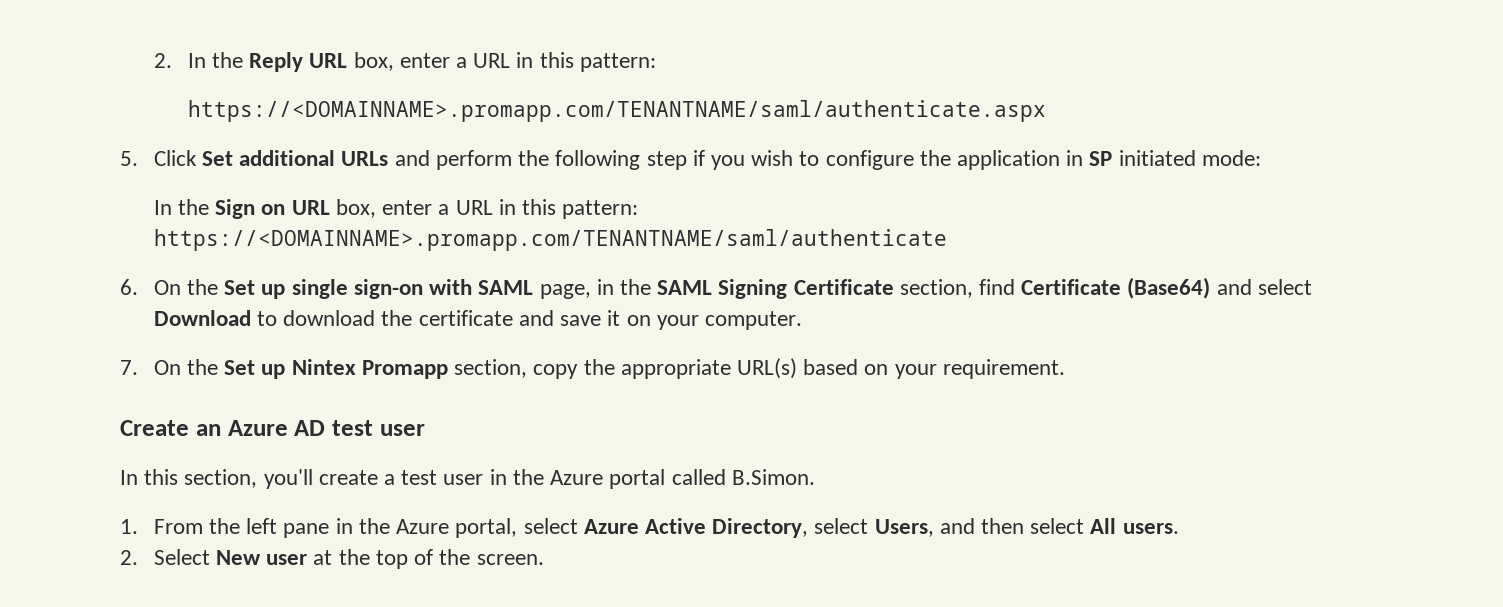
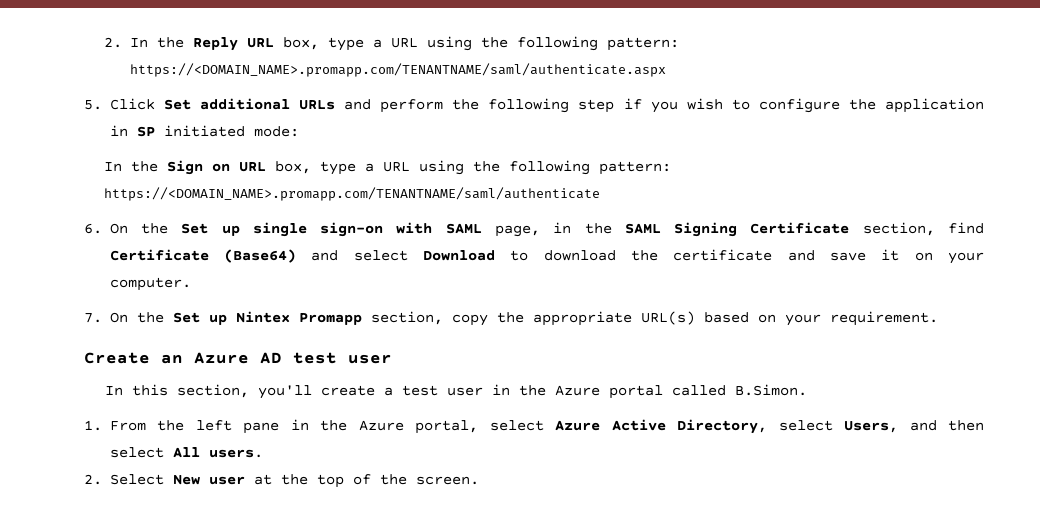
- 2. In the Reply URL box, enter a URL in this pattern:
- https://<DOMAINNAME>.promapp.com/TENANTNAME/saml/authenticate.aspx
+ 2. In the Reply URL box, type a URL using the following pattern: https://<DOMAIN_NAME>.promapp.com/TENANTNAME/saml/authenticate.aspx
- In the Sign on URL box, enter a URL in this pattern: https://<DOMAINNAME>.promapp.com/TENANTNAME/saml/authenticate
+ In the Sign on URL box, type a URL using the following pattern: https://<DOMAIN_NAME>.promapp.com/TENANTNAME/saml/authenticate

